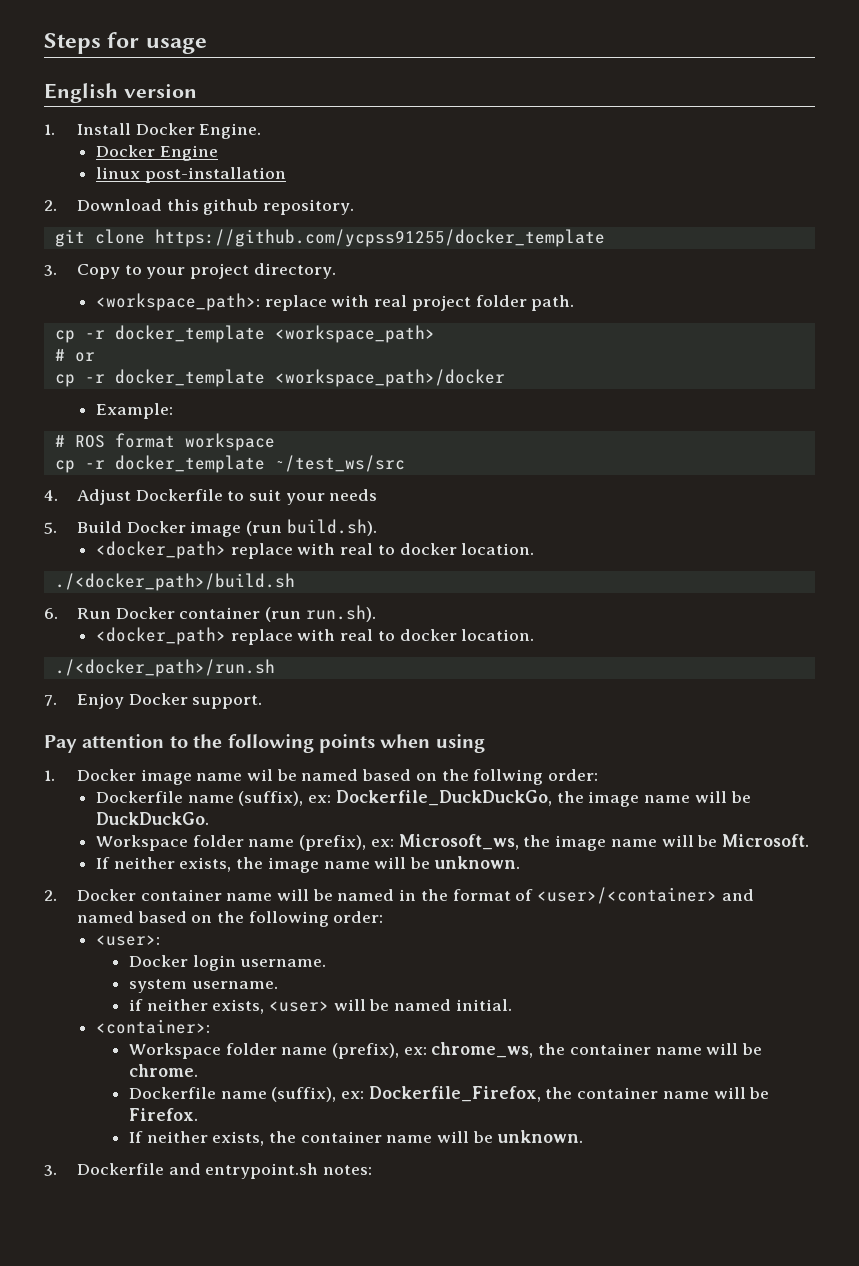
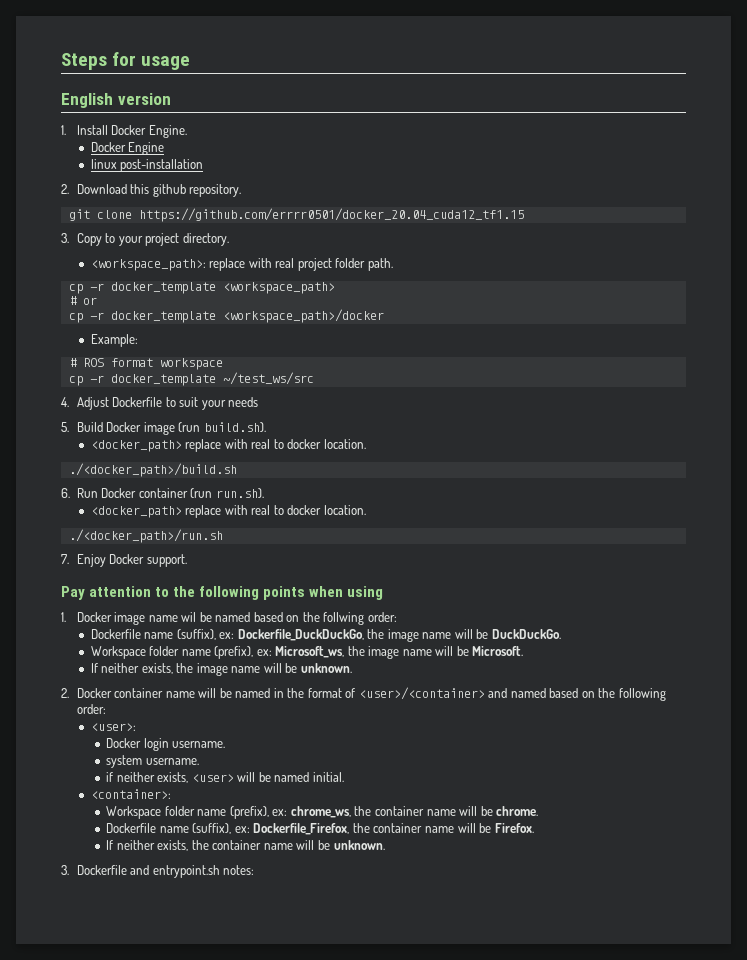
- git clone https://github.com/ycpss91255/docker_template
+ git clone https://github.com/errrr0501/docker_20.04_cuda12_tf1.15

